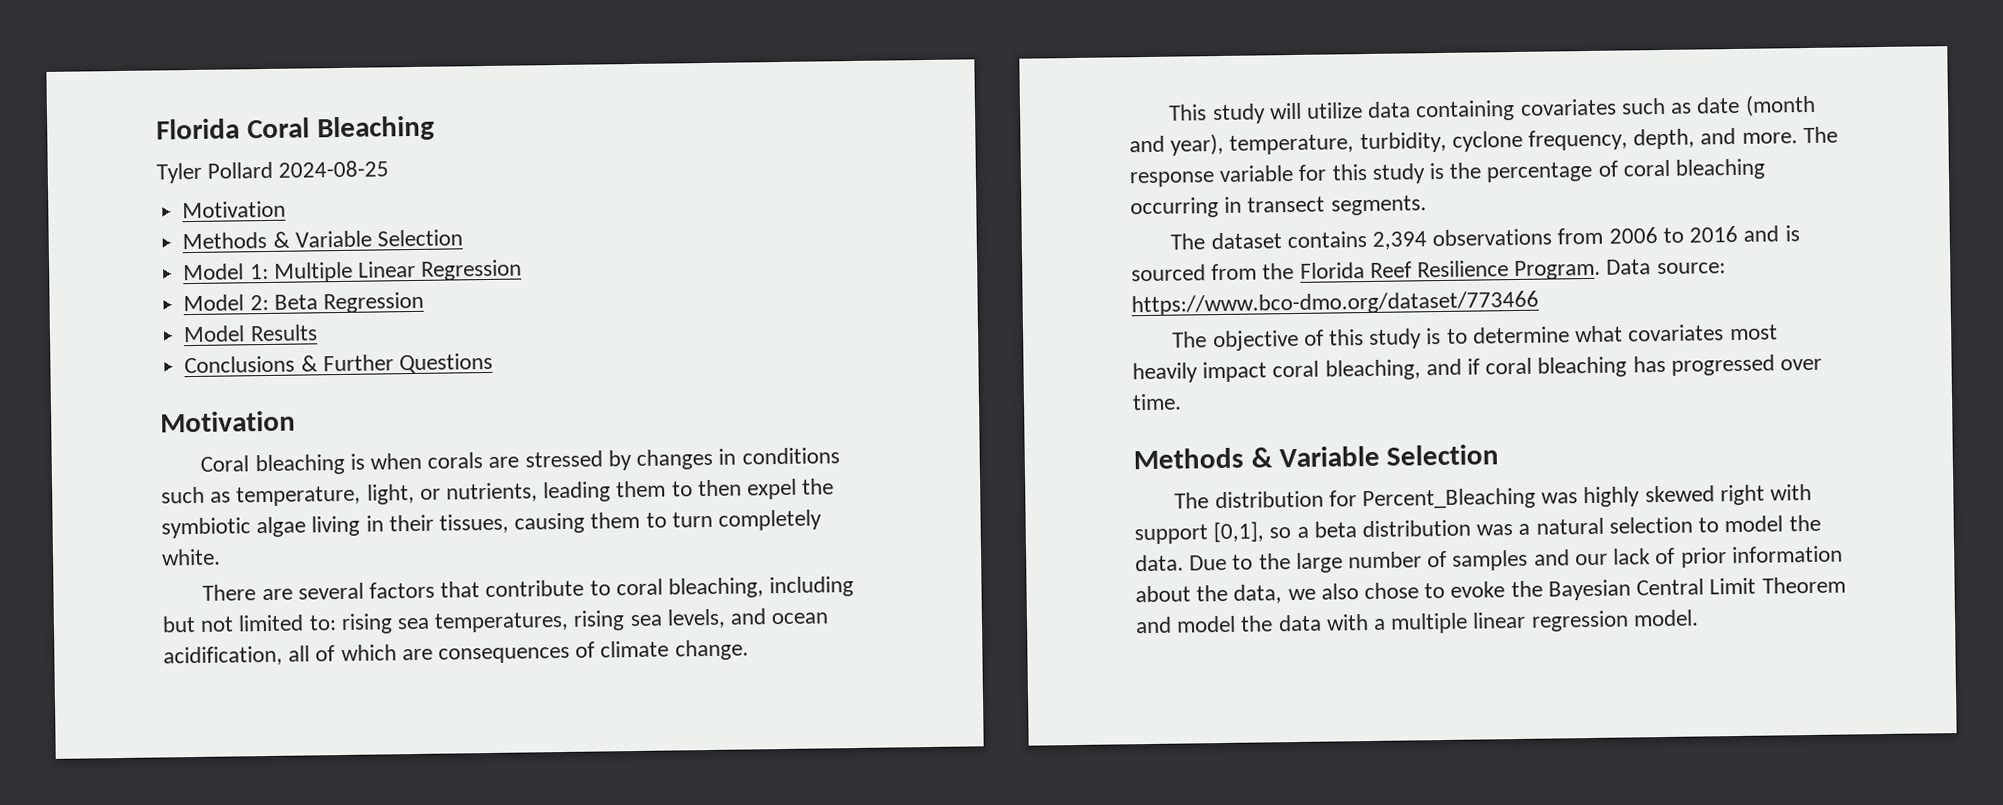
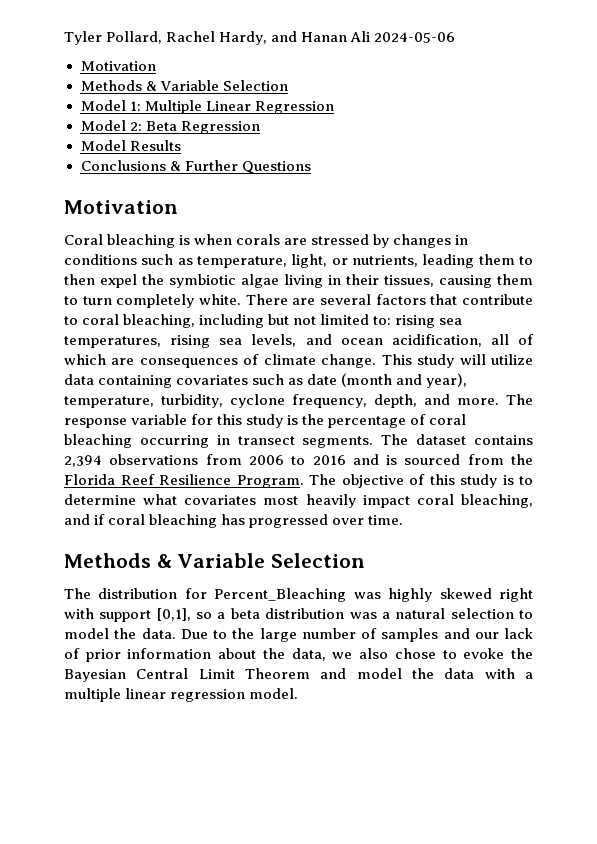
- Florida Coral Bleaching
- Tyler Pollard 2024-08-25
+ Tyler Pollard, Rachel Hardy, and Hanan Ali 2024-05-06
- Coral bleaching is when corals are stressed by changes in conditions such as temperature, light, or nutrients, leading them to then expel the symbiotic algae living in their tissues, causing them to turn completely white.
- There are several factors that contribute to coral bleaching, including but not limited to:
+ Coral bleaching is when corals are stressed by changes in conditions such as temperature, light, or nutrients, leading them to then expel the symbiotic algae living in their tissues, causing them to turn completely white. There are several factors that contribute to coral bleaching, including but not limited to:
- rising sea temperatures, rising sea levels, and ocean acidification, all of which are consequences of climate change.
- This study will utilize data containing covariates such as date (month and year), temperature, turbidity, cyclone frequency, depth, and more.
+ rising sea temperatures, rising sea levels, and ocean acidification, all of which are consequences of climate change. This study will utilize data containing covariates such as date (month and year), temperature, turbidity, cyclone frequency, depth, and more.
- The response variable for this study is the percentage of coral bleaching occurring in transect segments.
- The dataset contains 2,394 observations from 2006 to 2016 and is sourced from the Florida Reef Resilience Program. Data source: https://www.bco-dmo.org/dataset/773466
- The objective of this study is to determine what covariates most heavily impact coral bleaching, and if coral bleaching has progressed over time.
+ The response variable for this study is the percentage of coral bleaching occurring in transect segments. The dataset contains 2,394 observations from 2006 to 2016 and is sourced from the Florida Reef Resilience Program. The objective of this study is to determine what covariates most heavily impact coral bleaching, and if coral bleaching has progressed over time.

